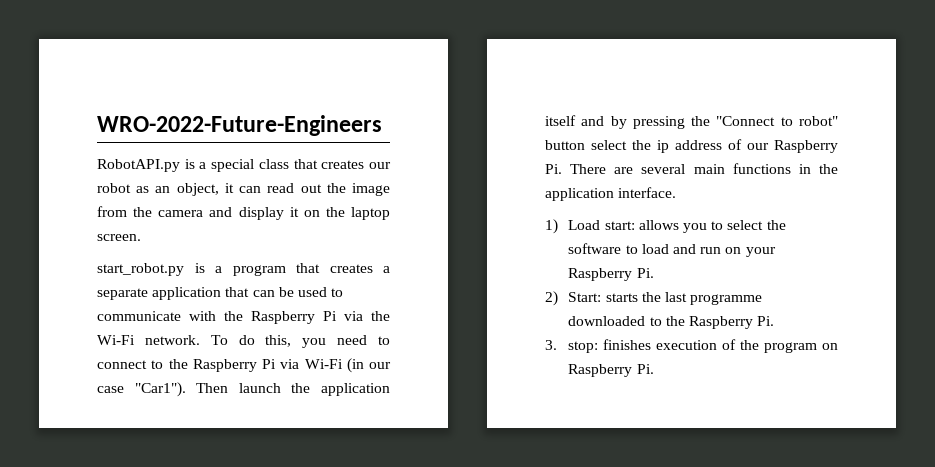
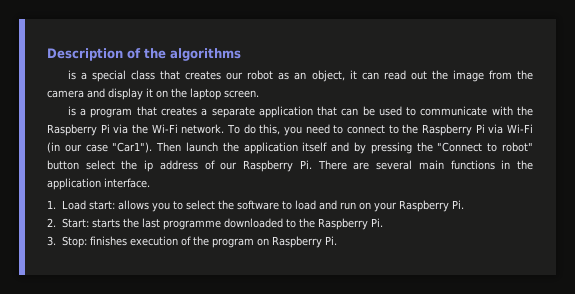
- WRO-2022-Future-Engineers
- RobotAPI.py is a special class that creates our robot as an object, it can read out the image from the camera and display it on the laptop screen.
+ Description of the algorithms
+ is a special class that creates our robot as an object, it can read out the image from the camera and display it on the laptop screen.
- start_robot.py is a program that creates a separate application that can be used to communicate with the Raspberry Pi via the Wi-Fi network.
+ is a program that creates a separate application that can be used to communicate with the Raspberry Pi via the Wi-Fi network.
- 1) Load start: allows you to select the software to load and run on your Raspberry Pi.
+ 1. Load start: allows you to select the software to load and run on your Raspberry Pi.
- 2) Start: starts the last programme downloaded to the Raspberry Pi.
+ 2. Start: starts the last programme downloaded to the Raspberry Pi.
- 3. stop: finishes execution of the program on Raspberry Pi.
+ 3. Stop: finishes execution of the program on Raspberry Pi.

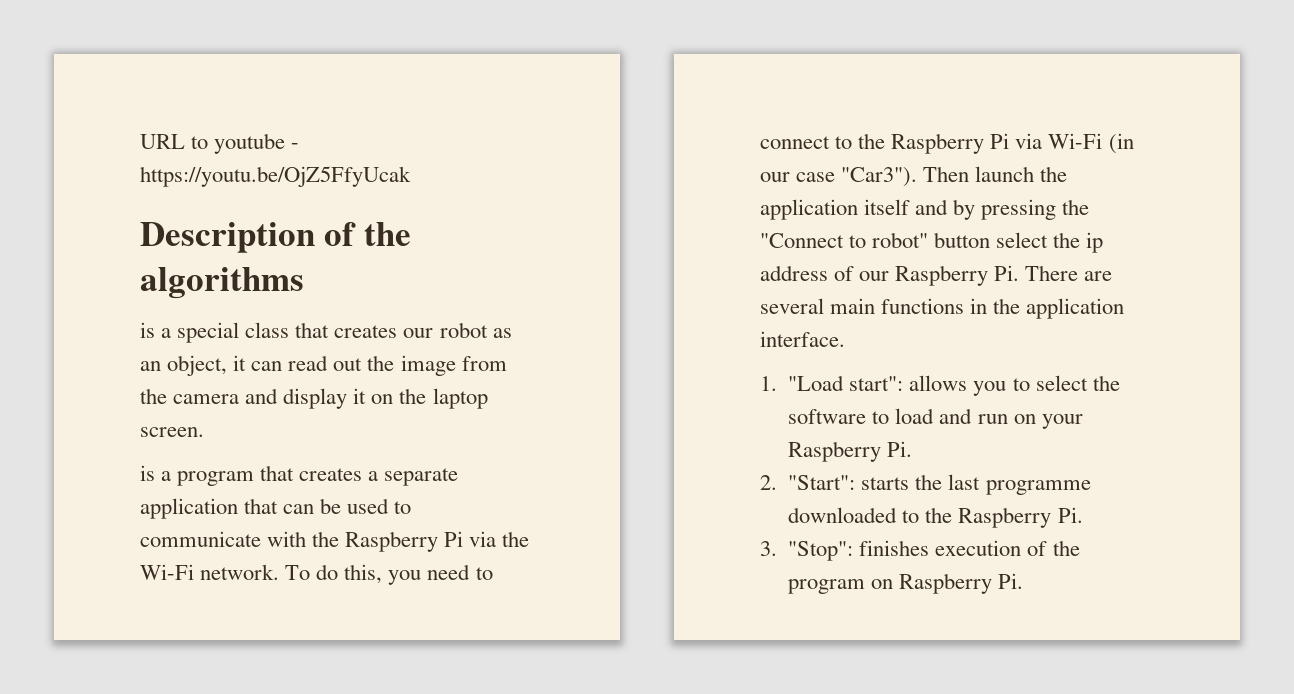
+ URL to youtube - https://youtu.be/OjZ5FfyUcak
- To do this, you need to connect to the Raspberry Pi via Wi-Fi (in our case "Car1").
+ To do this, you need to connect to the Raspberry Pi via Wi-Fi (in our case "Car3").
- 1. Load start: allows you to select the software to load and run on your Raspberry Pi.
+ 1. "Load start": allows you to select the software to load and run on your Raspberry Pi.
- 2. Start: starts the last programme downloaded to the Raspberry Pi.
+ 2. "Start": starts the last programme downloaded to the Raspberry Pi.
- 3. Stop: finishes execution of the program on Raspberry Pi.
+ 3. "Stop": finishes execution of the program on Raspberry Pi.

